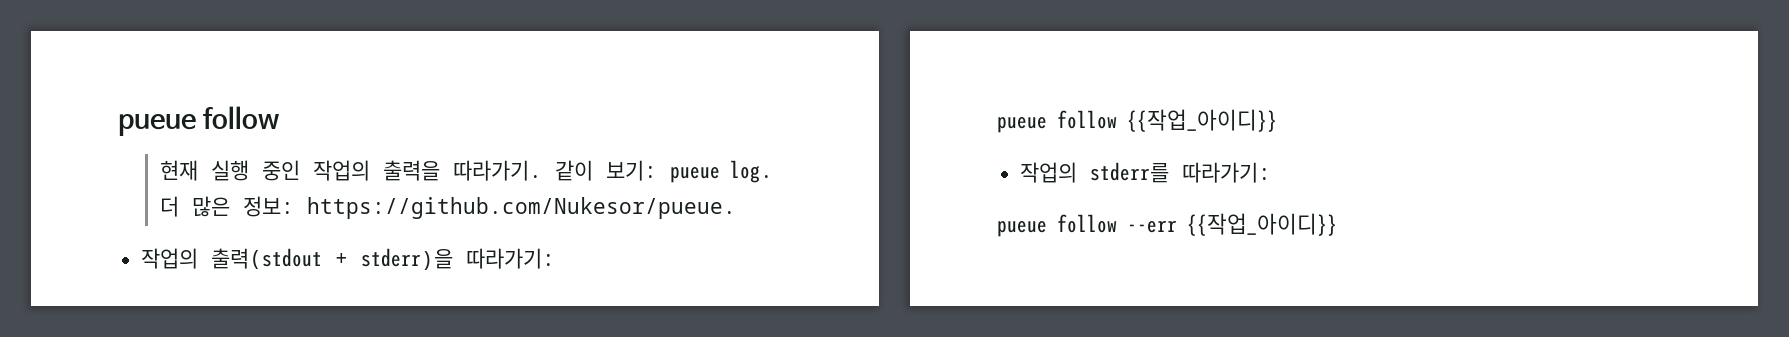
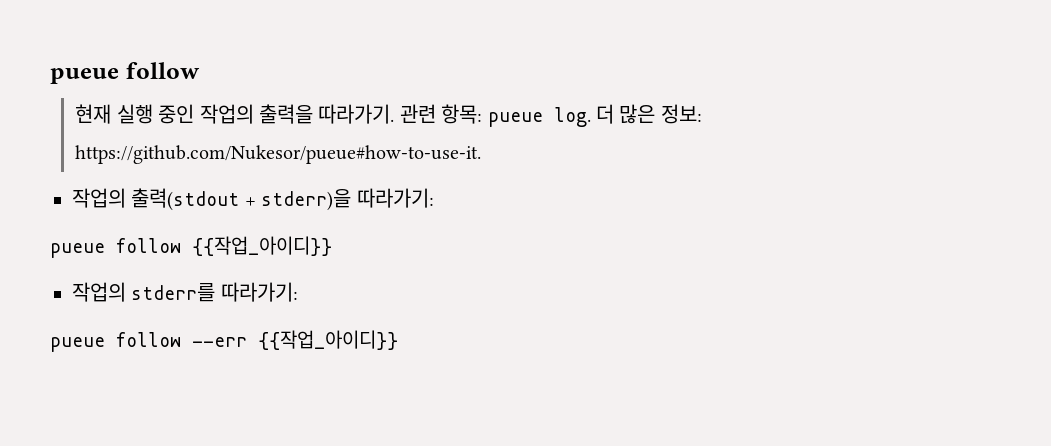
- 같이 보기: pueue log.
+ 관련 항목: pueue log.
- 더 많은 정보: https://github.com/Nukesor/pueue.
+ 더 많은 정보: https://github.com/Nukesor/pueue#how-to-use-it.

